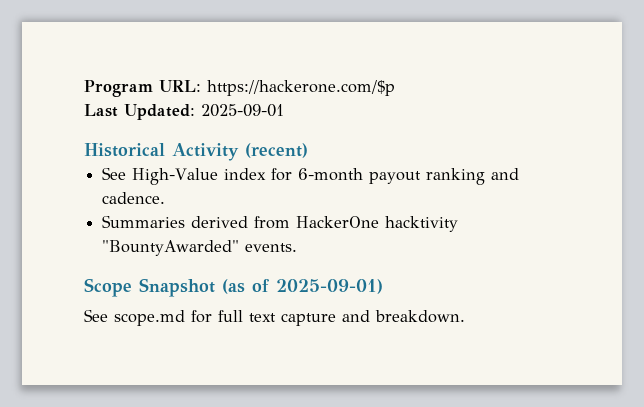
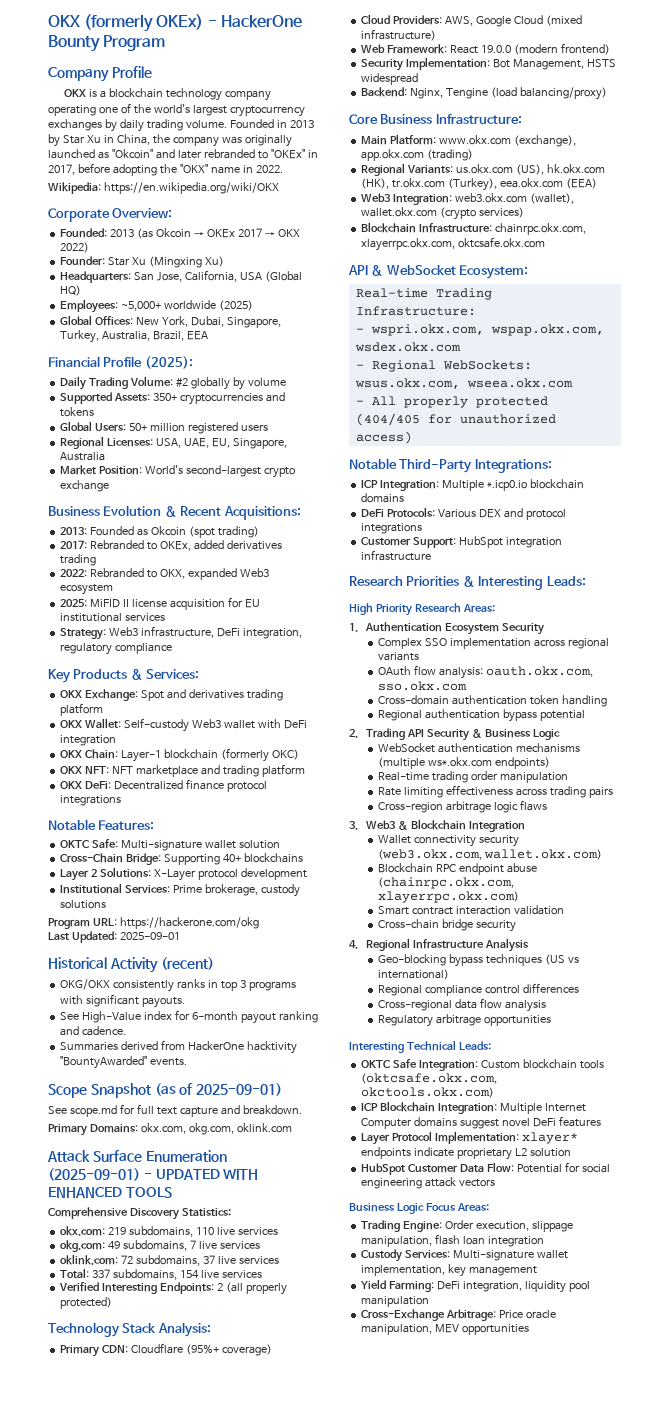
+ OKX (formerly OKEx) - HackerOne Bounty Program
+ Company Profile
+ OKX is a blockchain technology company operating one of the world's largest cryptocurrency exchanges by daily trading volume. Founded in 2013 by Star Xu in China, the company was originally launched as "Okcoin" and later rebranded to "OKEx" in 2017, before adopting the "OKX" name in 2022.
+ Wikipedia: https://en.wikipedia.org/wiki/OKX
+ Corporate Overview:
+ Founded: 2013 (as Okcoin → OKEx 2017 → OKX 2022)
+ Founder: Star Xu (Mingxing Xu)
+ Headquarters: San Jose, California, USA (Global HQ)
+ Employees: ~5,000+ worldwide (2025)
+ Global Offices: New York, Dubai, Singapore, Turkey, Australia, Brazil, EEA
+ Financial Profile (2025):
+ Daily Trading Volume: #2 globally by volume
+ Supported Assets: 350+ cryptocurrencies and tokens
+ Global Users: 50+ million registered users
+ Regional Licenses: USA, UAE, EU, Singapore, Australia
+ Market Position: World's second-largest crypto exchange
+ Business Evolution & Recent Acquisitions:
+ 2013: Founded as Okcoin (spot trading)
+ 2017: Rebranded to OKEx, added derivatives trading
+ 2022: Rebranded to OKX, expanded Web3 ecosystem
+ 2025: MiFID II license acquisition for EU institutional services
+ Strategy: Web3 infrastructure, DeFi integration, regulatory compliance
+ Key Products & Services:
+ OKX Exchange: Spot and derivatives trading platform
+ OKX Wallet: Self-custody Web3 wallet with DeFi integration
+ OKX Chain: Layer-1 blockchain (formerly OKC)
+ OKX NFT: NFT marketplace and trading platform
+ OKX DeFi: Decentralized finance protocol integrations
+ Notable Features:
+ OKTC Safe: Multi-signature wallet solution
+ Cross-Chain Bridge: Supporting 40+ blockchains
+ Layer 2 Solutions: X-Layer protocol development
+ Institutional Services: Prime brokerage, custody solutions
- Program URL: https://hackerone.com/$p
+ Program URL: https://hackerone.com/okg
+ OKG/OKX consistently ranks in top 3 programs with significant payouts.
+ Primary Domains: okx.com, okg.com, oklink.com
+ Attack Surface Enumeration (2025-09-01) - UPDATED WITH ENHANCED TOOLS
+ Comprehensive Discovery Statistics:
+ okx.com: 219 subdomains, 110 live services
+ okg.com: 49 subdomains, 7 live services
+ oklink.com: 72 subdomains, 37 live services
+ Total: 337 subdomains, 154 live services
+ Verified Interesting Endpoints: 2 (all properly protected)
+ Technology Stack Analysis:
+ Primary CDN: Cloudflare (95%+ coverage)
+ Cloud Providers: AWS, Google Cloud (mixed infrastructure)
+ Web Framework: React 19.0.0 (modern frontend)
+ Security Implementation: Bot Management, HSTS widespread
+ Backend: Nginx, Tengine (load balancing/proxy)
+ Core Business Infrastructure:
+ Main Platform: www.okx.com (exchange), app.okx.com (trading)
+ Regional Variants: us.okx.com (US), hk.okx.com (HK), tr.okx.com (Turkey), eea.okx.com (EEA)
+ Web3 Integration: web3.okx.com (wallet), wallet.okx.com (crypto services)
+ Blockchain Infrastructure: chainrpc.okx.com, xlayerrpc.okx.com, oktcsafe.okx.com
+ API & WebSocket Ecosystem:
+ Real-time Trading Infrastructure:
+ - wspri.okx.com, wspap.okx.com, wsdex.okx.com
+ - Regional WebSockets: wsus.okx.com, wseea.okx.com
+ - All properly protected (404/405 for unauthorized access)
+ Notable Third-Party Integrations:
+ ICP Integration: Multiple *.icp0.io blockchain domains
+ DeFi Protocols: Various DEX and protocol integrations
+ Customer Support: HubSpot integration infrastructure
+ Research Priorities & Interesting Leads:
+ High Priority Research Areas:
+ 1. Authentication Ecosystem Security
+ Complex SSO implementation across regional variants
+ OAuth flow analysis: oauth.okx.com, sso.okx.com
+ Cross-domain authentication token handling
+ Regional authentication bypass potential
+ 2. Trading API Security & Business Logic
+ WebSocket authentication mechanisms (multiple ws*.okx.com endpoints)
+ Real-time trading order manipulation
+ Rate limiting effectiveness across trading pairs
+ Cross-region arbitrage logic flaws
+ 3. Web3 & Blockchain Integration
+ Wallet connectivity security (web3.okx.com, wallet.okx.com)
+ Blockchain RPC endpoint abuse (chainrpc.okx.com, xlayerrpc.okx.com)
+ Smart contract interaction validation
+ Cross-chain bridge security
+ 4. Regional Infrastructure Analysis
+ Geo-blocking bypass techniques (US vs international)
+ Regional compliance control differences
+ Cross-regional data flow analysis
+ Regulatory arbitrage opportunities
+ Interesting Technical Leads:
+ OKTC Safe Integration: Custom blockchain tools (oktcsafe.okx.com, okctools.okx.com)
+ ICP Blockchain Integration: Multiple Internet Computer domains suggest novel DeFi features
+ Layer Protocol Implementation: xlayer* endpoints indicate proprietary L2 solution
+ HubSpot Customer Data Flow: Potential for social engineering attack vectors
+ Business Logic Focus Areas:
+ Trading Engine: Order execution, slippage manipulation, flash loan integration
+ Custody Services: Multi-signature wallet implementation, key management
+ Yield Farming: DeFi integration, liquidity pool manipulation
+ Cross-Exchange Arbitrage: Price oracle manipulation, MEV opportunities

